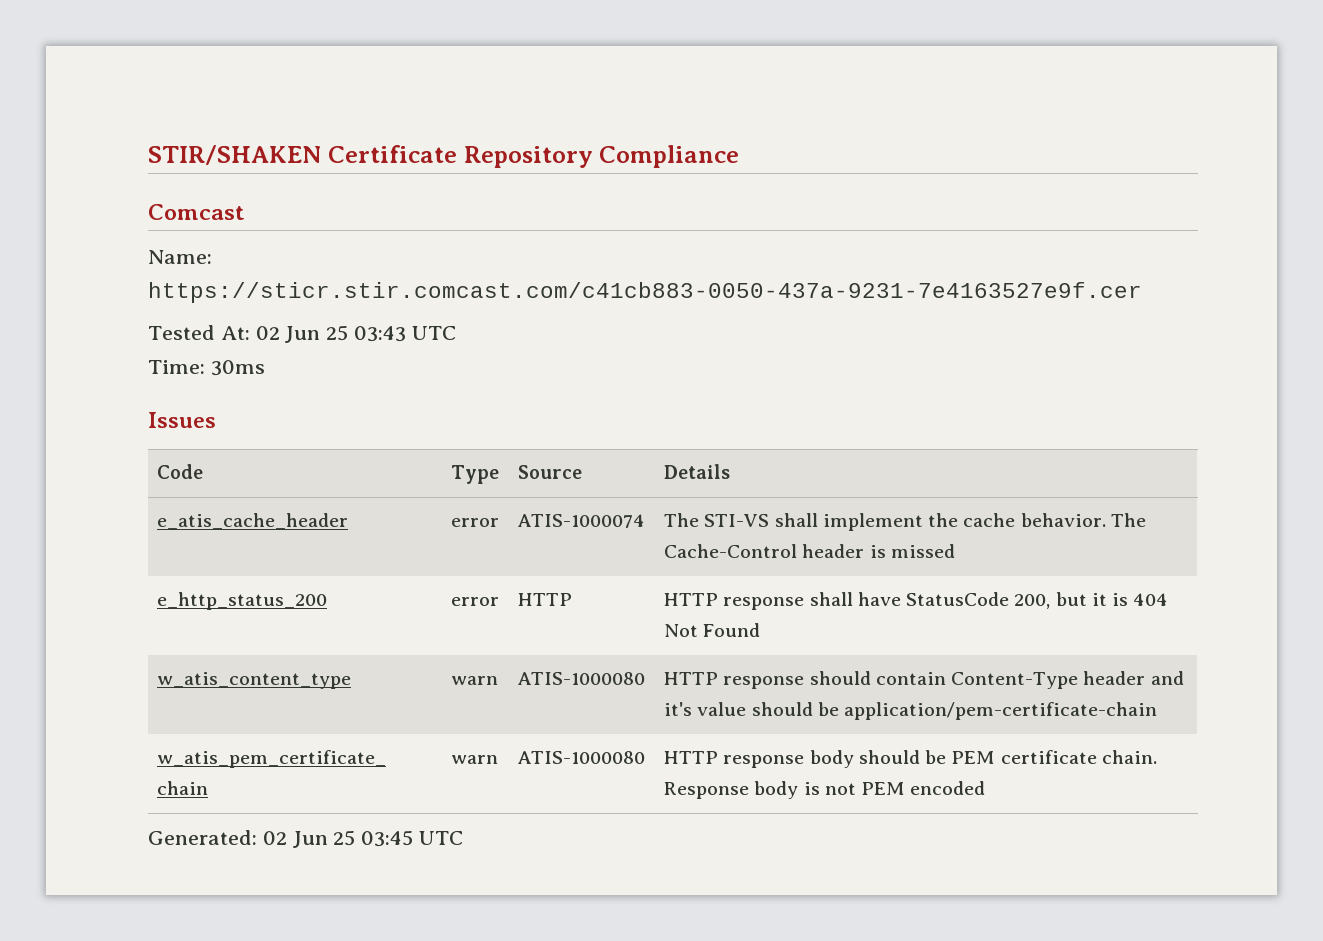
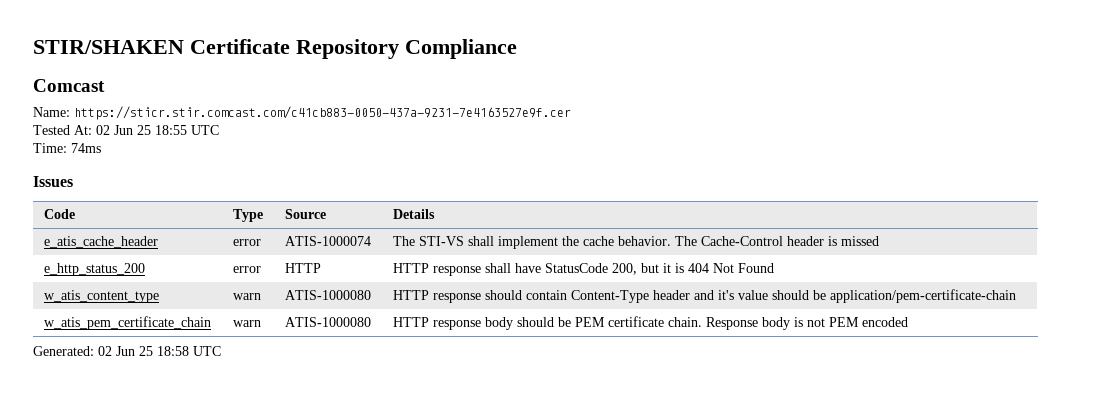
- Tested At: 02 Jun 25 03:43 UTC
+ Tested At: 02 Jun 25 18:55 UTC
- Time: 30ms
+ Time: 74ms
- Generated: 02 Jun 25 03:45 UTC
+ Generated: 02 Jun 25 18:58 UTC

